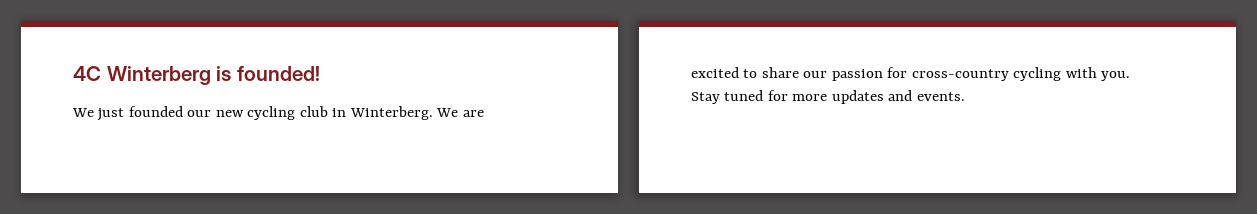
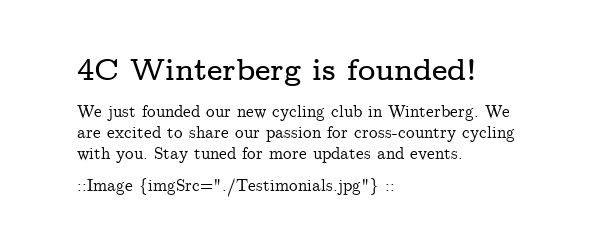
+ ::Image {imgSrc="./Testimonials.jpg"} ::

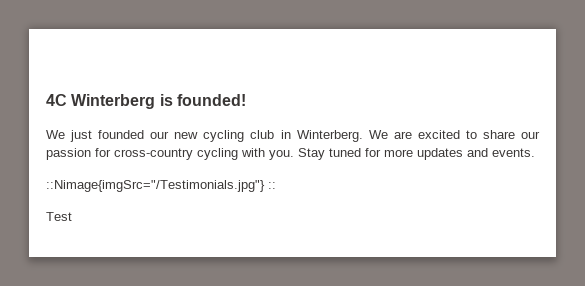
- ::Image {imgSrc="./Testimonials.jpg"} ::
+ ::Nimage{imgSrc="/Testimonials.jpg"} ::
+ Test

